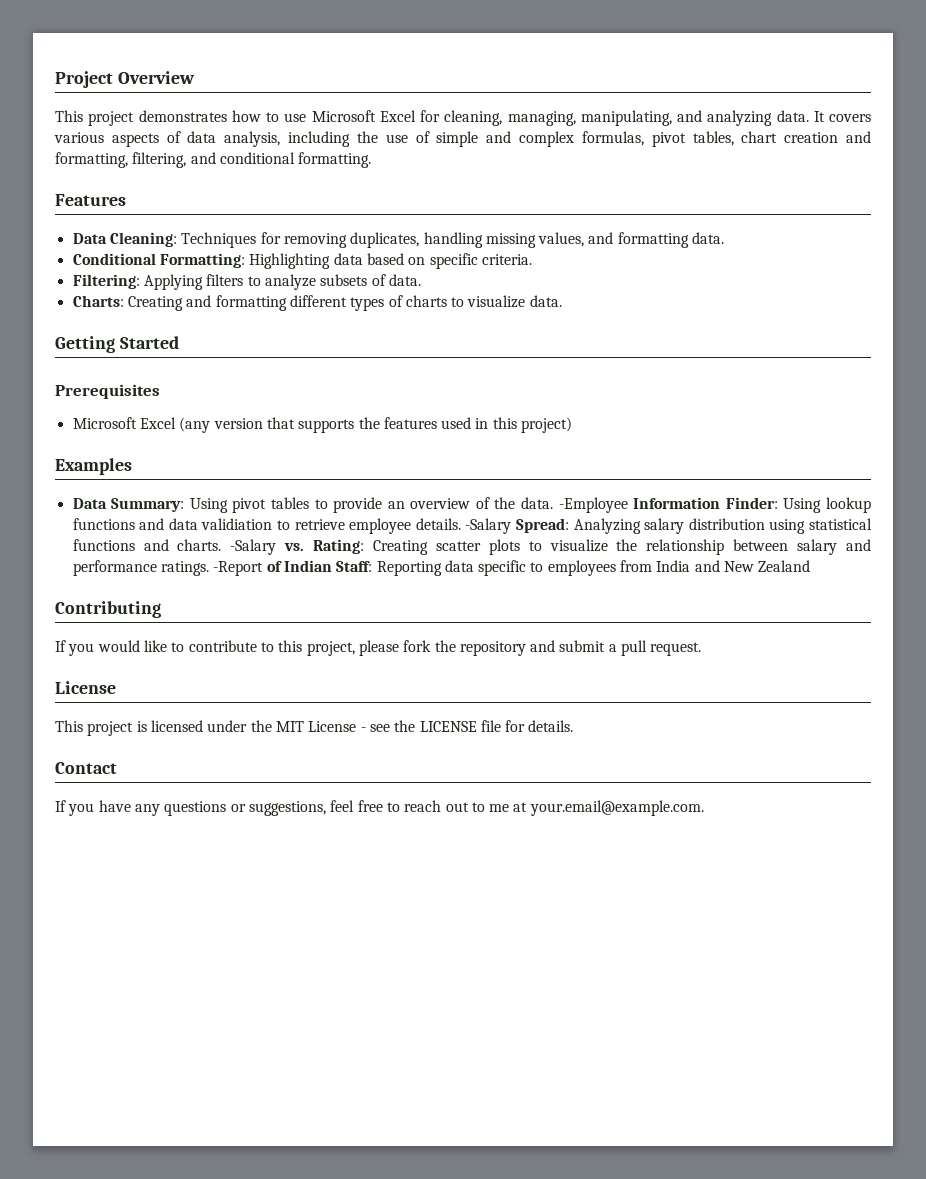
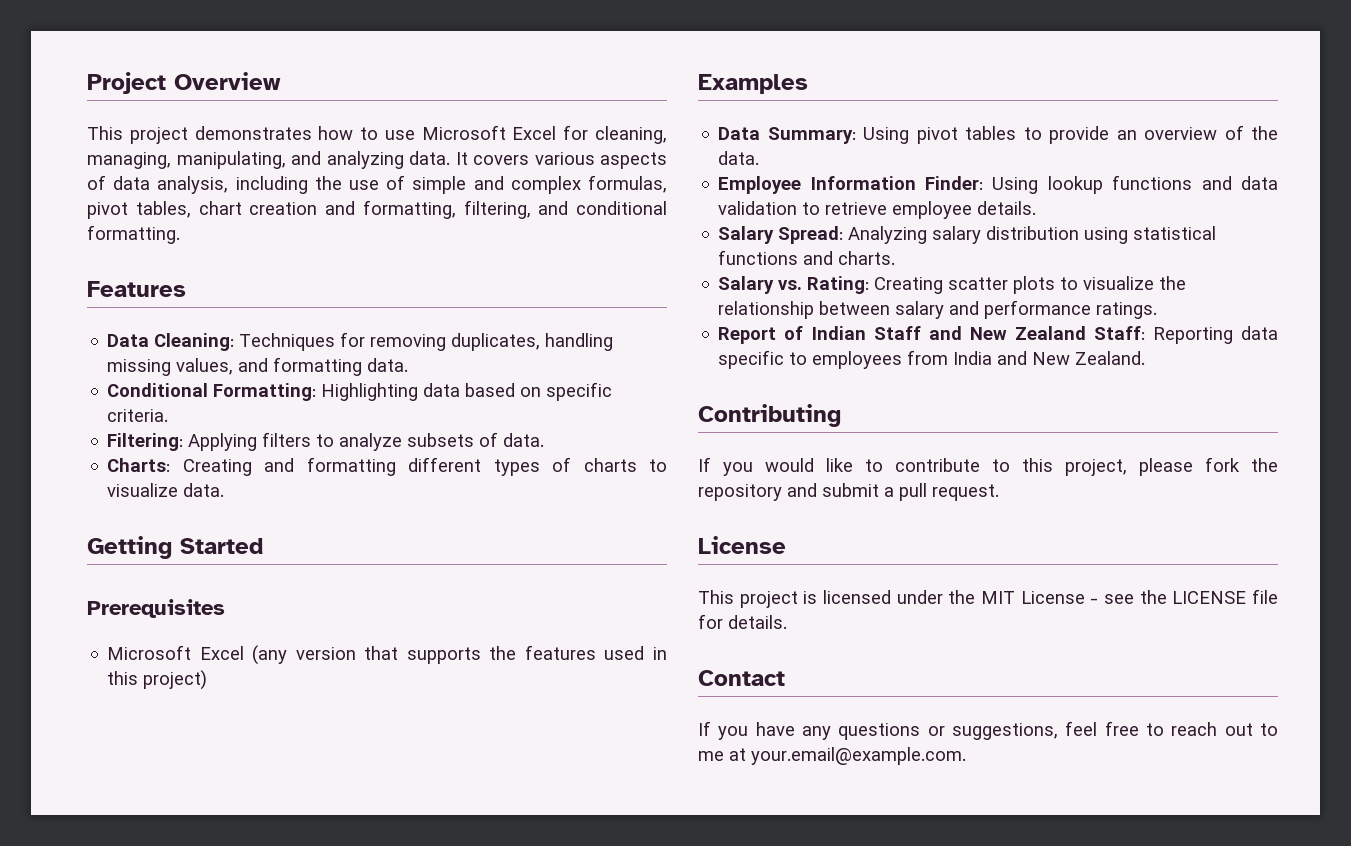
- Data Summary: Using pivot tables to provide an overview of the data. -Employee Information Finder: Using lookup functions and data validiation to retrieve employee details. -Salary Spread: Analyzing salary distribution using statistical functions and charts. -Salary vs. Rating: Creating scatter plots to visualize the relationship between salary and performance ratings. -Report of Indian Staff: Reporting data specific to employees from India and New Zealand
+ Data Summary: Using pivot tables to provide an overview of the data.
+ Employee Information Finder: Using lookup functions and data validation to retrieve employee details.
+ Salary Spread: Analyzing salary distribution using statistical functions and charts.
+ Salary vs. Rating: Creating scatter plots to visualize the relationship between salary and performance ratings.
+ Report of Indian Staff and New Zealand Staff: Reporting data specific to employees from India and New Zealand.

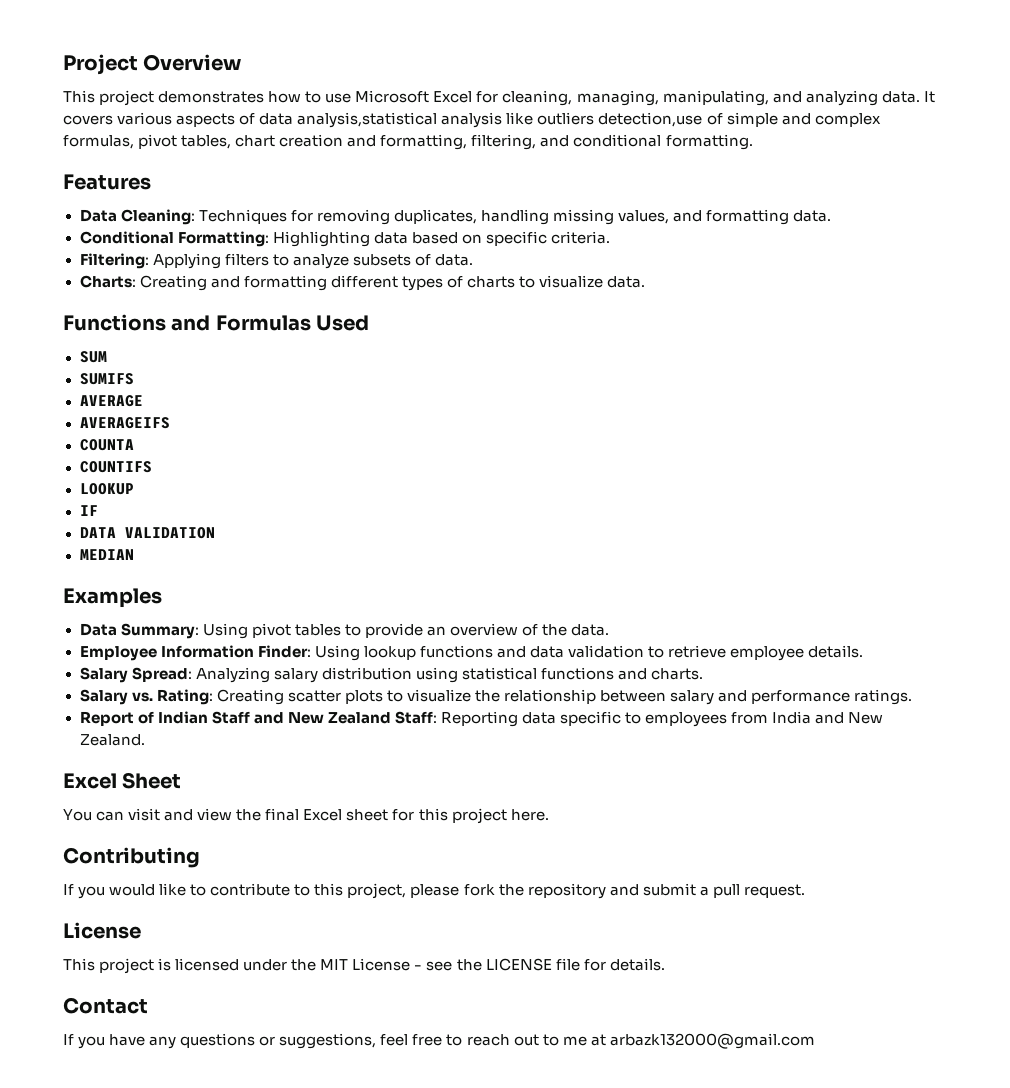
- It covers various aspects of data analysis, including the use of simple and complex formulas, pivot tables, chart creation and formatting, filtering, and conditional formatting.
+ It covers various aspects of data analysis,statistical analysis like outliers detection,use of simple and complex formulas, pivot tables, chart creation and formatting, filtering, and conditional formatting.
- Getting Started
- Prerequisites
- Microsoft Excel (any version that supports the features used in this project)
+ Functions and Formulas Used
+ SUM
+ SUMIFS
+ AVERAGE
+ AVERAGEIFS
+ COUNTA
+ COUNTIFS
+ LOOKUP
+ IF
+ DATA VALIDATION
+ MEDIAN
+ Excel Sheet
+ You can visit and view the final Excel sheet for this project here.
- If you have any questions or suggestions, feel free to reach out to me at your.email@example.com.
+ If you have any questions or suggestions, feel free to reach out to me at arbazk132000@gmail.com

